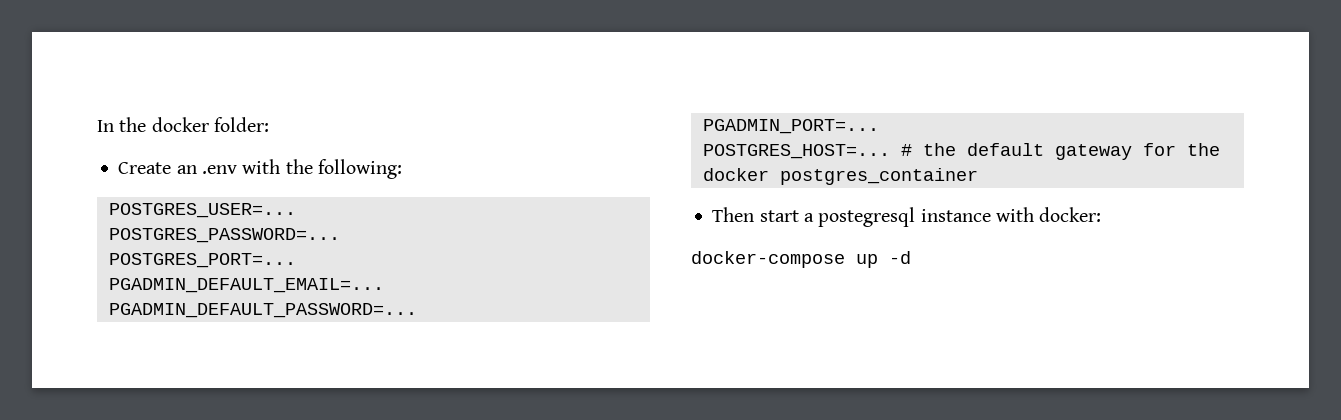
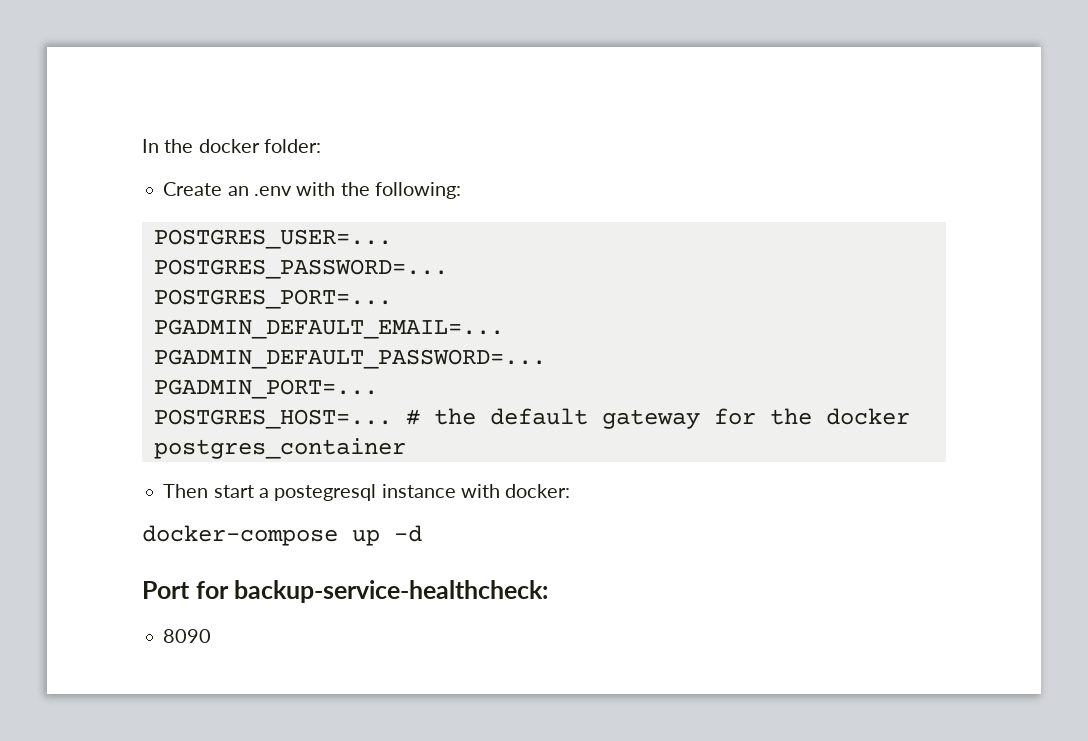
+ Port for backup-service-healthcheck:
+ 8090

